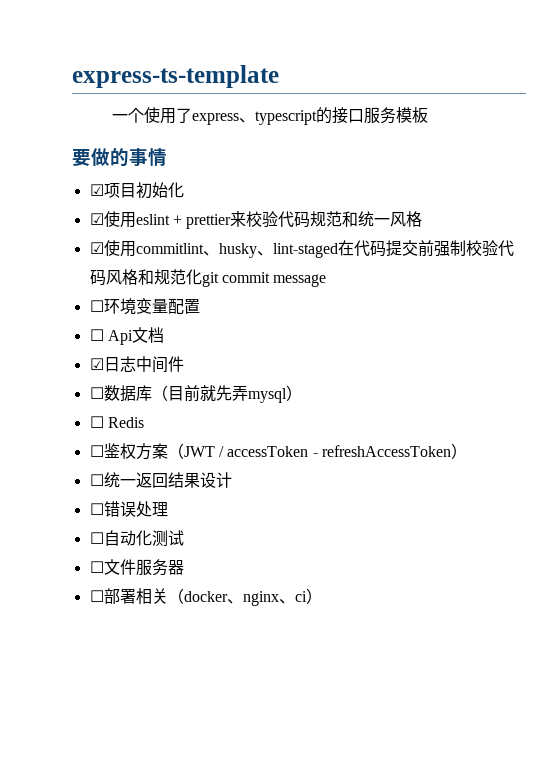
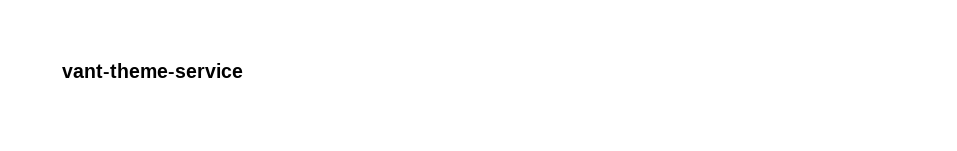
- express-ts-template
- 一个使用了express、typescript的接口服务模板
- 要做的事情
- ☑项目初始化
- ☑使用eslint + prettier来校验代码规范和统一风格
- ☑使用commitlint、husky、lint-staged在代码提交前强制校验代码风格和规范化git commit message
- ☐环境变量配置
- ☐ Api文档
- ☑日志中间件
- ☐数据库（目前就先弄mysql）
- ☐ Redis
- ☐鉴权方案（JWT / accessToken - refreshAccessToken）
- ☐统一返回结果设计
- ☐错误处理
- ☐自动化测试
- ☐文件服务器
- ☐部署相关（docker、nginx、ci）
+ vant-theme-service

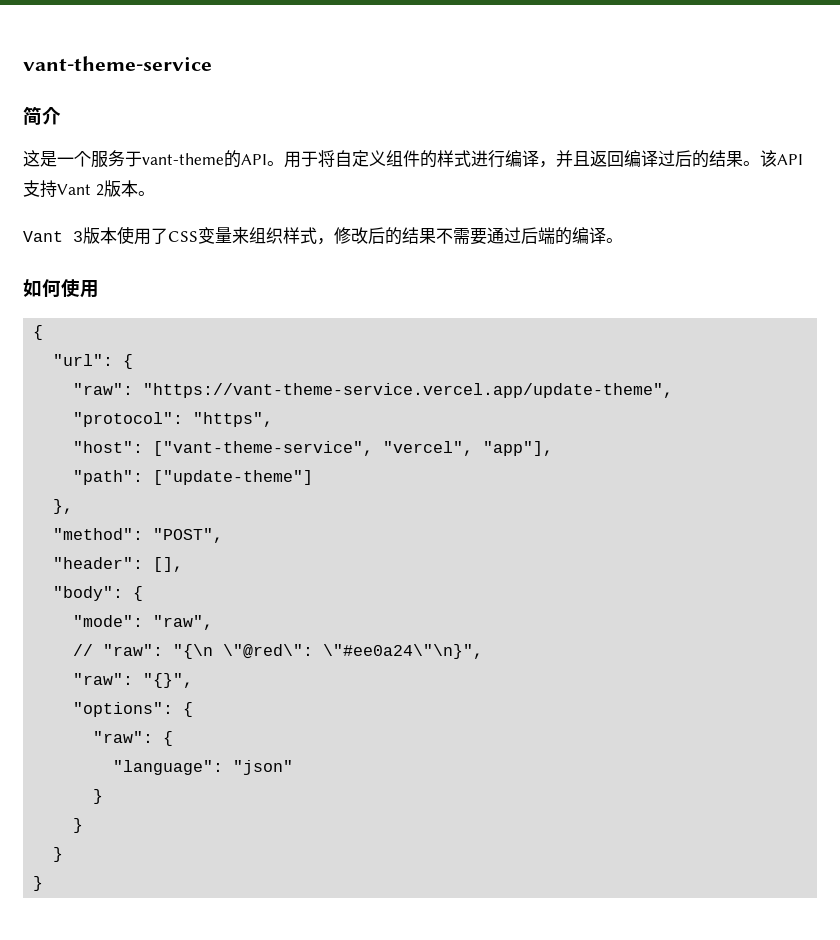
+ 简介
+ 这是一个服务于vant-theme的API。用于将自定义组件的样式进行编译，并且返回编译过后的结果。该API支持Vant 2版本。
+ Vant 3版本使用了CSS变量来组织样式，修改后的结果不需要通过后端的编译。
+ 如何使用
+ {
+ "url": {
+ "raw": "https://vant-theme-service.vercel.app/update-theme",
+ "protocol": "https",
+ "host": ["vant-theme-service", "vercel", "app"],
+ "path": ["update-theme"]
+ },
+ "method": "POST",
+ "header": [],
+ "body": {
+ "mode": "raw",
+ // "raw": "{\n \"@red\": \"#ee0a24\"\n}",
+ "raw": "{}",
+ "options": {
+ "raw": {
+ "language": "json"
+ }
+ }
+ }
+ }

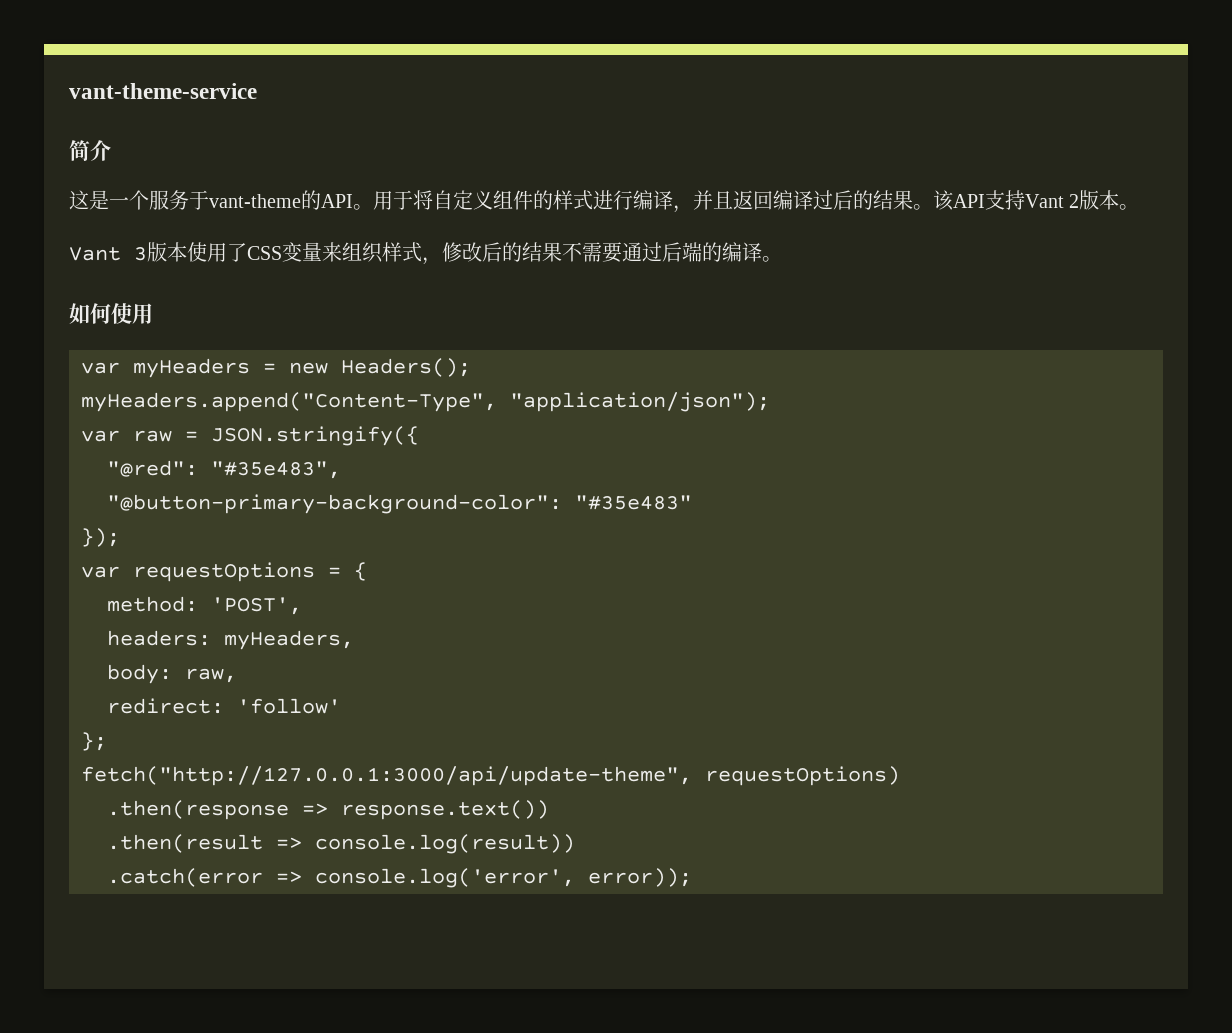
  如何使用
- {
- "url": {
- "raw": "https://vant-theme-service.vercel.app/update-theme",
- "protocol": "https",
- "host": ["vant-theme-service", "vercel", "app"],
- "path": ["update-theme"]
- },
- "method": "POST",
- "header": [],
- "body": {
- "mode": "raw",
- // "raw": "{\n \"@red\": \"#ee0a24\"\n}",
- "raw": "{}",
- "options": {
- "raw": {
- "language": "json"
- }
- }
- }
- }
+ var myHeaders = new Headers();
+ myHeaders.append("Content-Type", "application/json");
+ var raw = JSON.stringify({
+ "@red": "#35e483",
+ "@button-primary-background-color": "#35e483"
+ });
+ var requestOptions = {
+ method: 'POST',
+ headers: myHeaders,
+ body: raw,
+ redirect: 'follow'
+ };
+ fetch("http://127.0.0.1:3000/api/update-theme", requestOptions)
+ .then(response => response.text())
+ .then(result => console.log(result))
+ .catch(error => console.log('error', error));

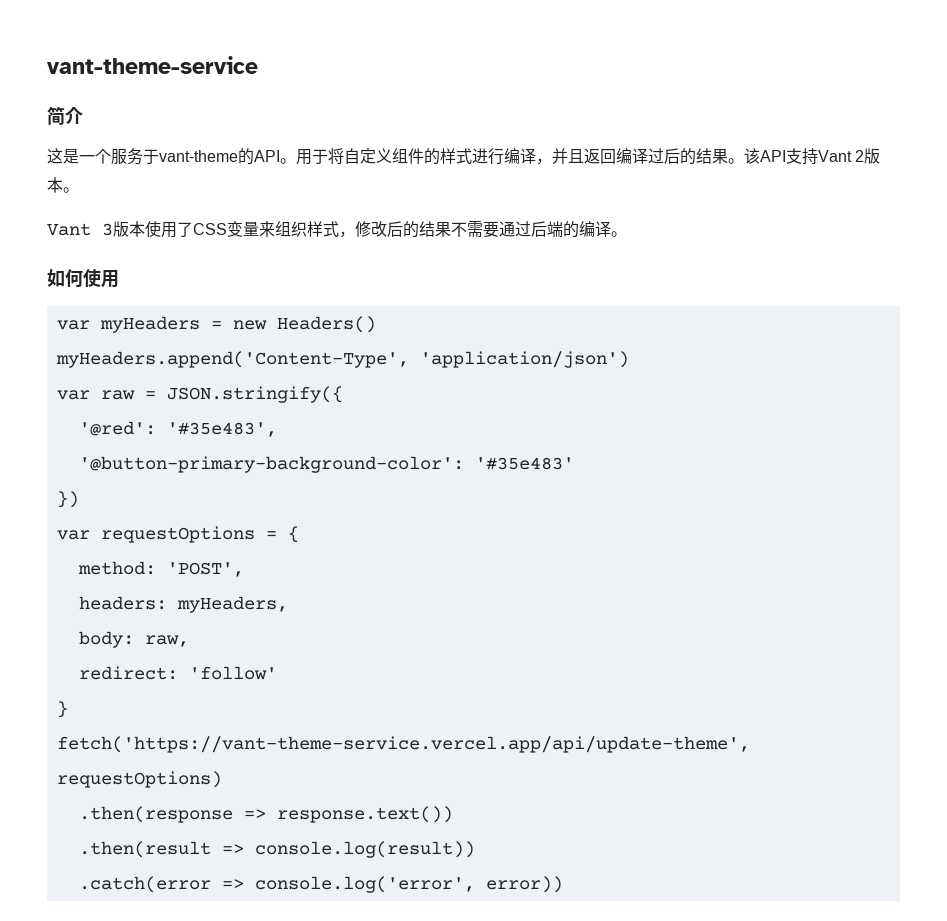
- var myHeaders = new Headers();
- myHeaders.append("Content-Type", "application/json");
+ var myHeaders = new Headers()
+ myHeaders.append('Content-Type', 'application/json')
- "@red": "#35e483",
- "@button-primary-background-color": "#35e483"
- });
+ '@red': '#35e483',
+ '@button-primary-background-color': '#35e483'
+ })
- };
- fetch("http://127.0.0.1:3000/api/update-theme", requestOptions)
+ }
+ fetch('https://vant-theme-service.vercel.app/api/update-theme', requestOptions)
- .catch(error => console.log('error', error));
+ .catch(error => console.log('error', error))

